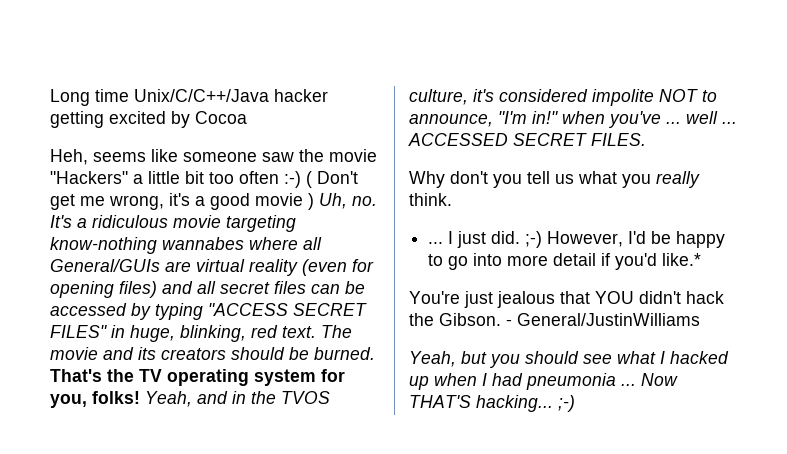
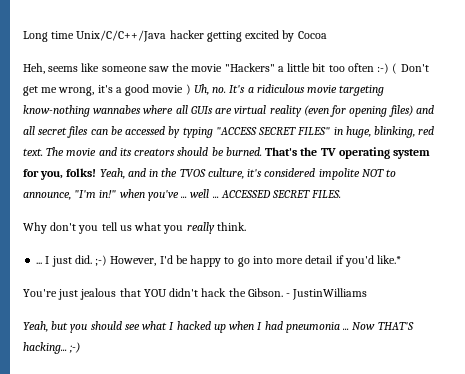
- Heh, seems like someone saw the movie "Hackers" a little bit too often :-) ( Don't get me wrong, it's a good movie ) Uh, no. It's a ridiculous movie targeting know-nothing wannabes where all General/GUIs are virtual reality (even for opening files) and all secret files can be accessed by typing "ACCESS SECRET FILES" in huge, blinking, red text.
+ Heh, seems like someone saw the movie "Hackers" a little bit too often :-) ( Don't get me wrong, it's a good movie ) Uh, no. It's a ridiculous movie targeting know-nothing wannabes where all GUIs are virtual reality (even for opening files) and all secret files can be accessed by typing "ACCESS SECRET FILES" in huge, blinking, red text.
- - General/JustinWilliams
+ - JustinWilliams

